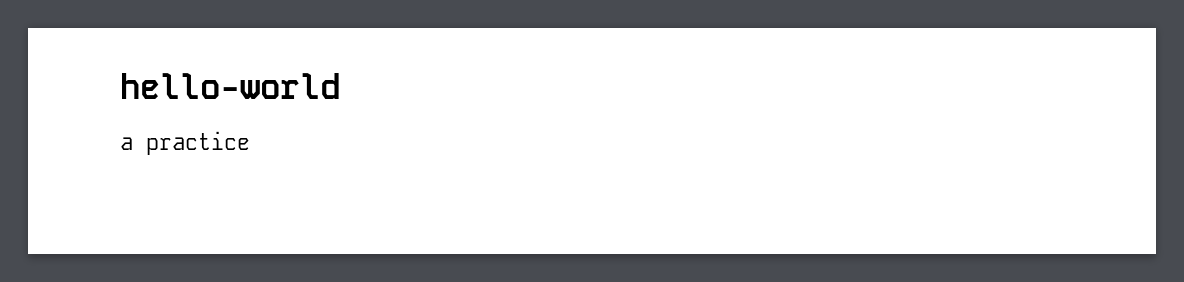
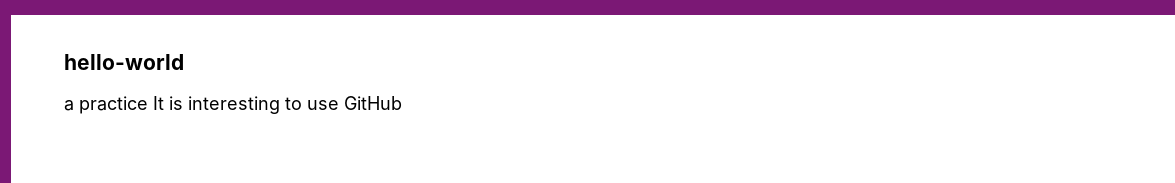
- a practice
+ a practice It is interesting to use GitHub

